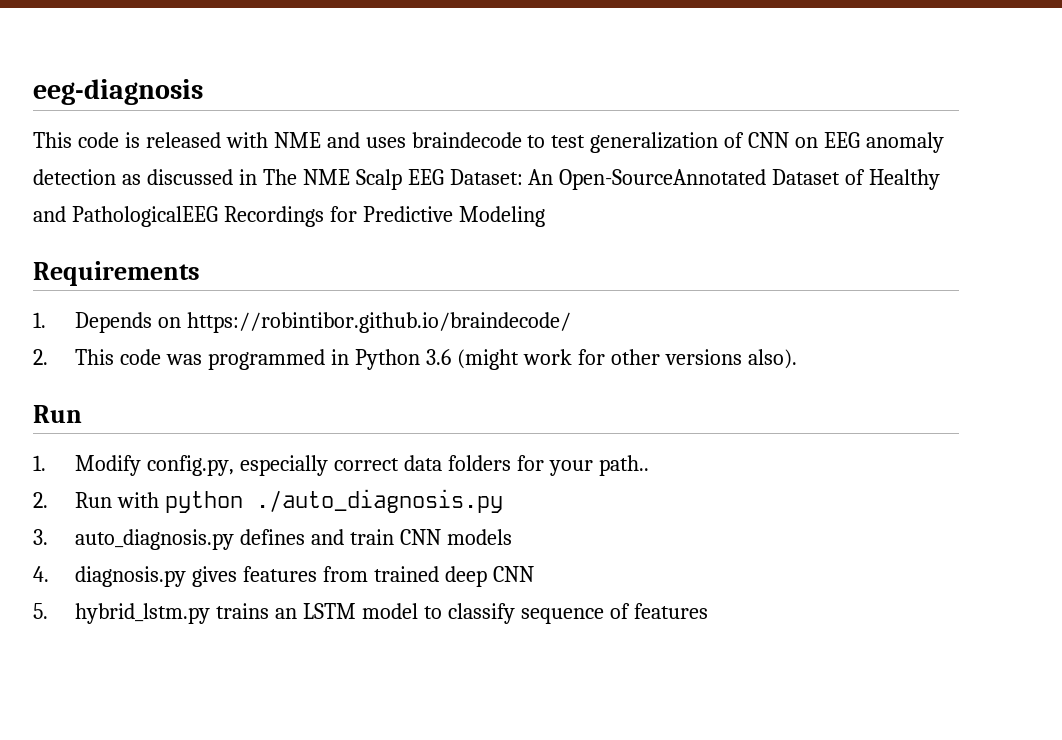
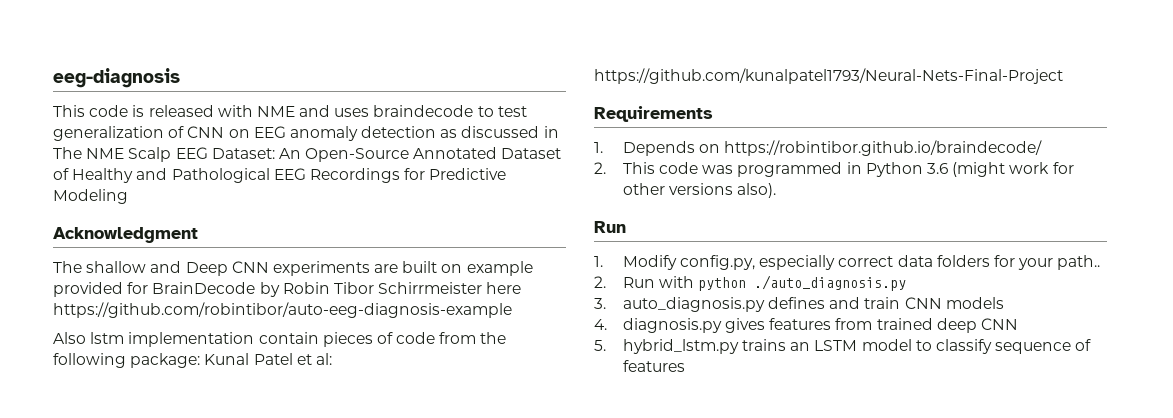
- This code is released with NME and uses braindecode to test generalization of CNN on EEG anomaly detection as discussed in The NME Scalp EEG Dataset: An Open-SourceAnnotated Dataset of Healthy and PathologicalEEG Recordings for Predictive Modeling
+ This code is released with NME and uses braindecode to test generalization of CNN on EEG anomaly detection as discussed in The NME Scalp EEG Dataset: An Open-Source Annotated Dataset of Healthy and Pathological EEG Recordings for Predictive Modeling
+ Acknowledgment
+ The shallow and Deep CNN experiments are built on example provided for BrainDecode by Robin Tibor Schirrmeister here https://github.com/robintibor/auto-eeg-diagnosis-example
+ Also lstm implementation contain pieces of code from the following package: Kunal Patel et al: https://github.com/kunalpatel1793/Neural-Nets-Final-Project

